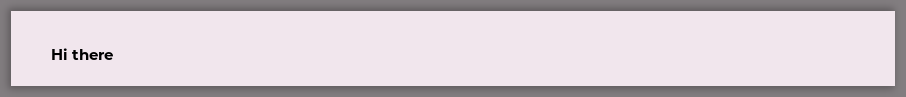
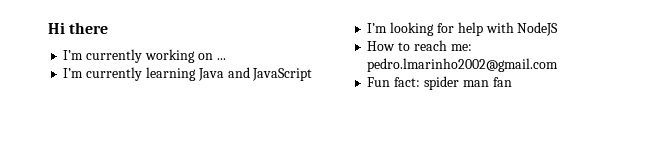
+ I’m currently working on ...
+ I’m currently learning Java and JavaScript
+ I’m looking for help with NodeJS
+ How to reach me: pedro.lmarinho2002@gmail.com
+ Fun fact: spider man fan

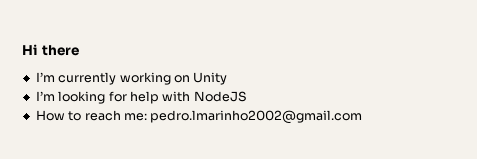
- I’m currently working on ...
- I’m currently learning Java and JavaScript
+ I’m currently working on Unity
- Fun fact: spider man fan

